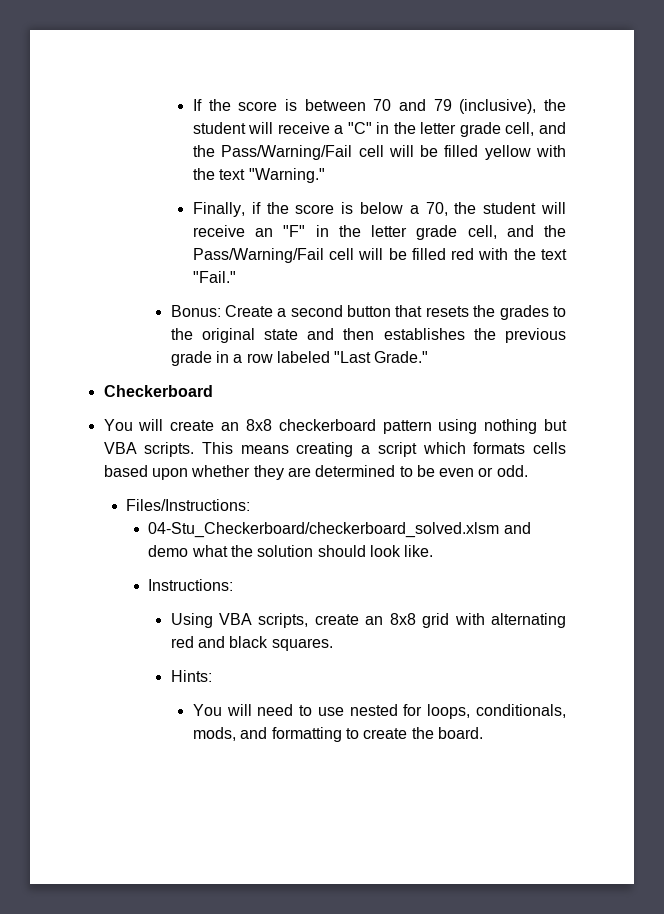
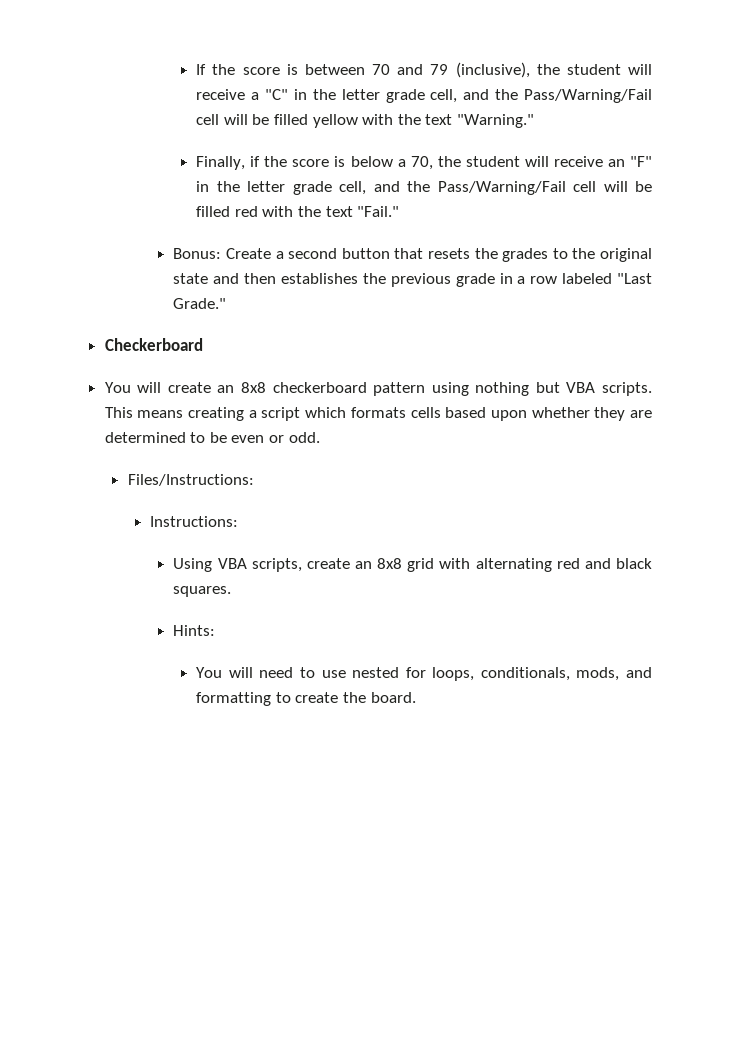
- 04-Stu_Checkerboard/checkerboard_solved.xlsm and demo what the solution should look like.

